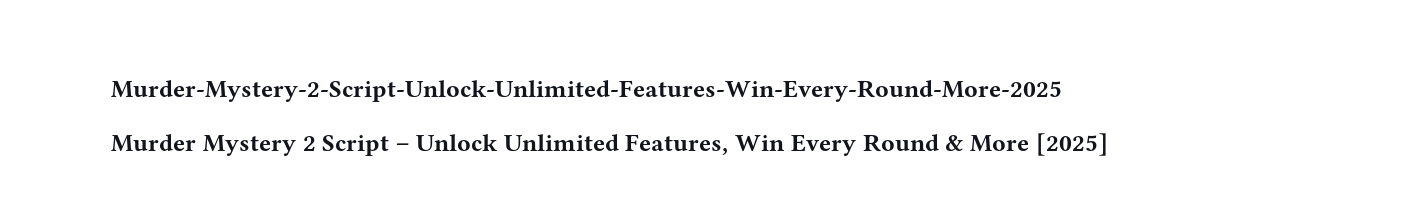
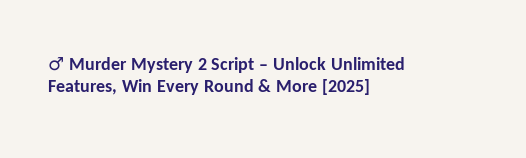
- Murder-Mystery-2-Script-Unlock-Unlimited-Features-Win-Every-Round-More-2025
- Murder Mystery 2 Script – Unlock Unlimited Features, Win Every Round & More [2025]
+ ♂ Murder Mystery 2 Script – Unlock Unlimited Features, Win Every Round & More [2025]

